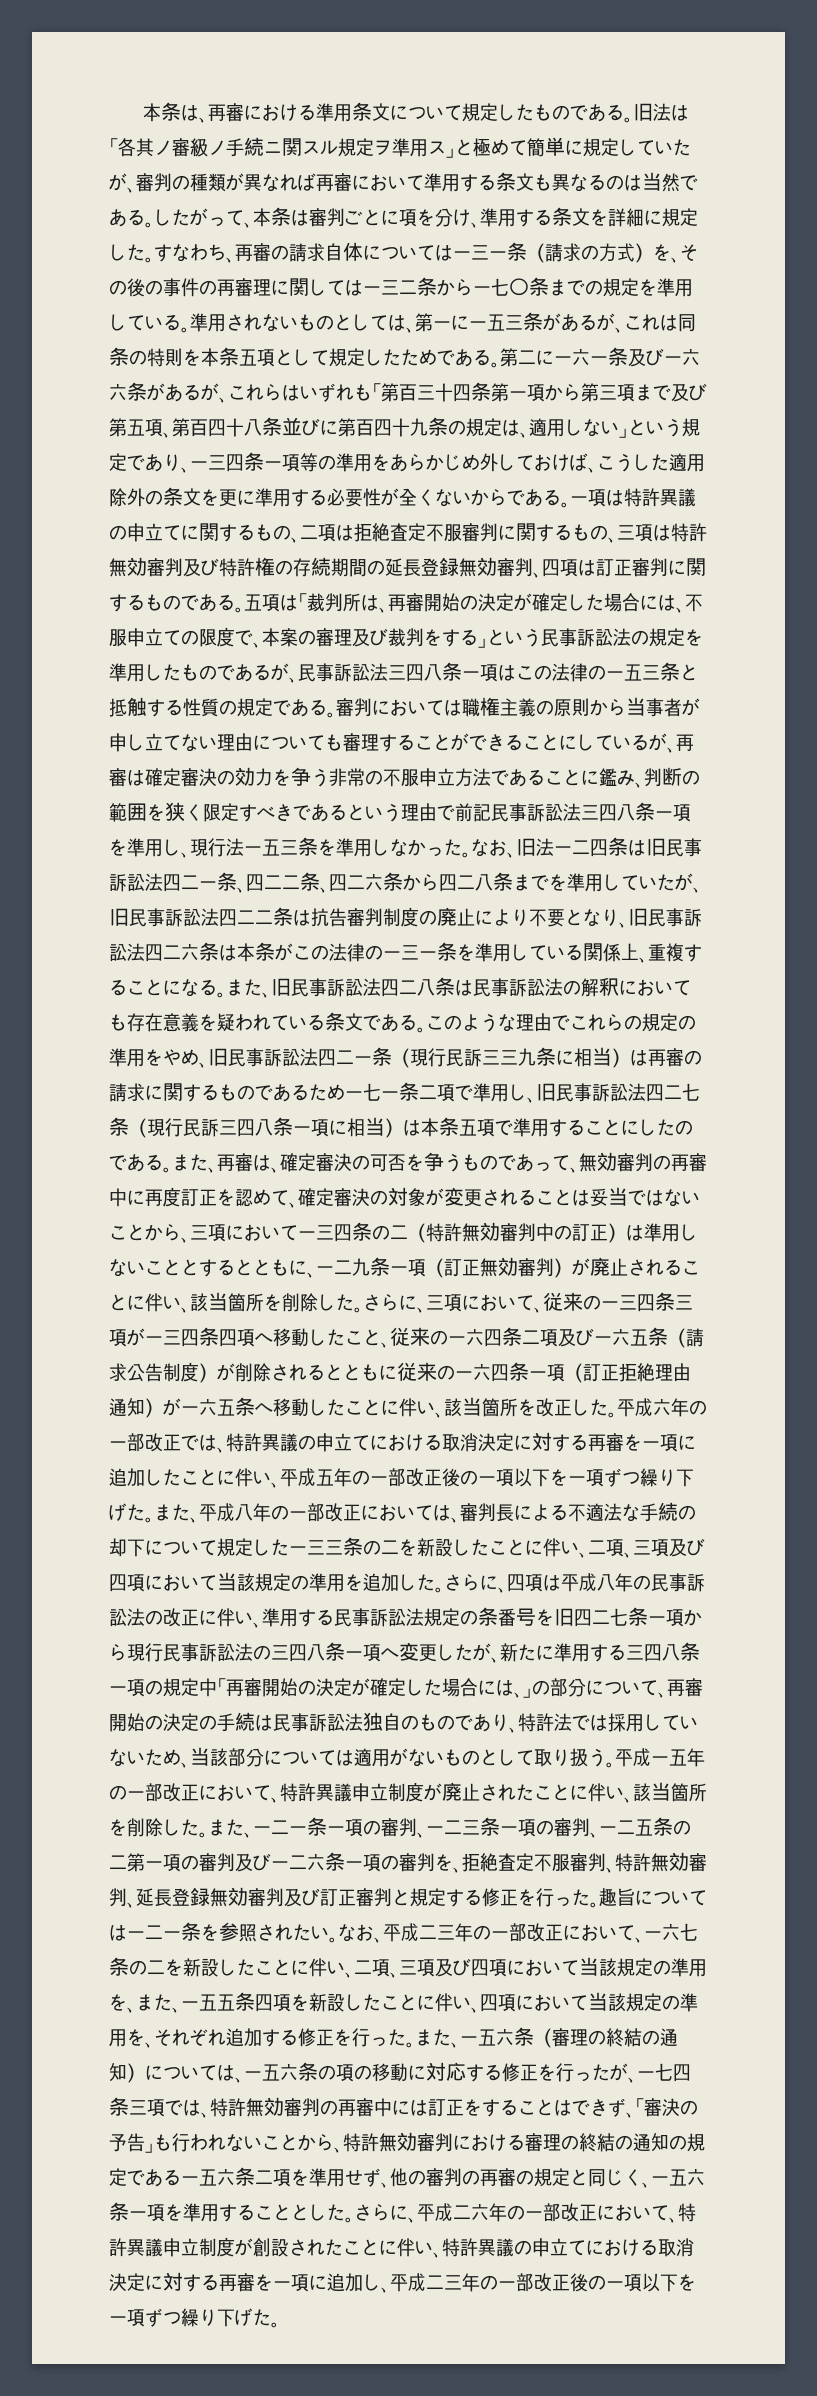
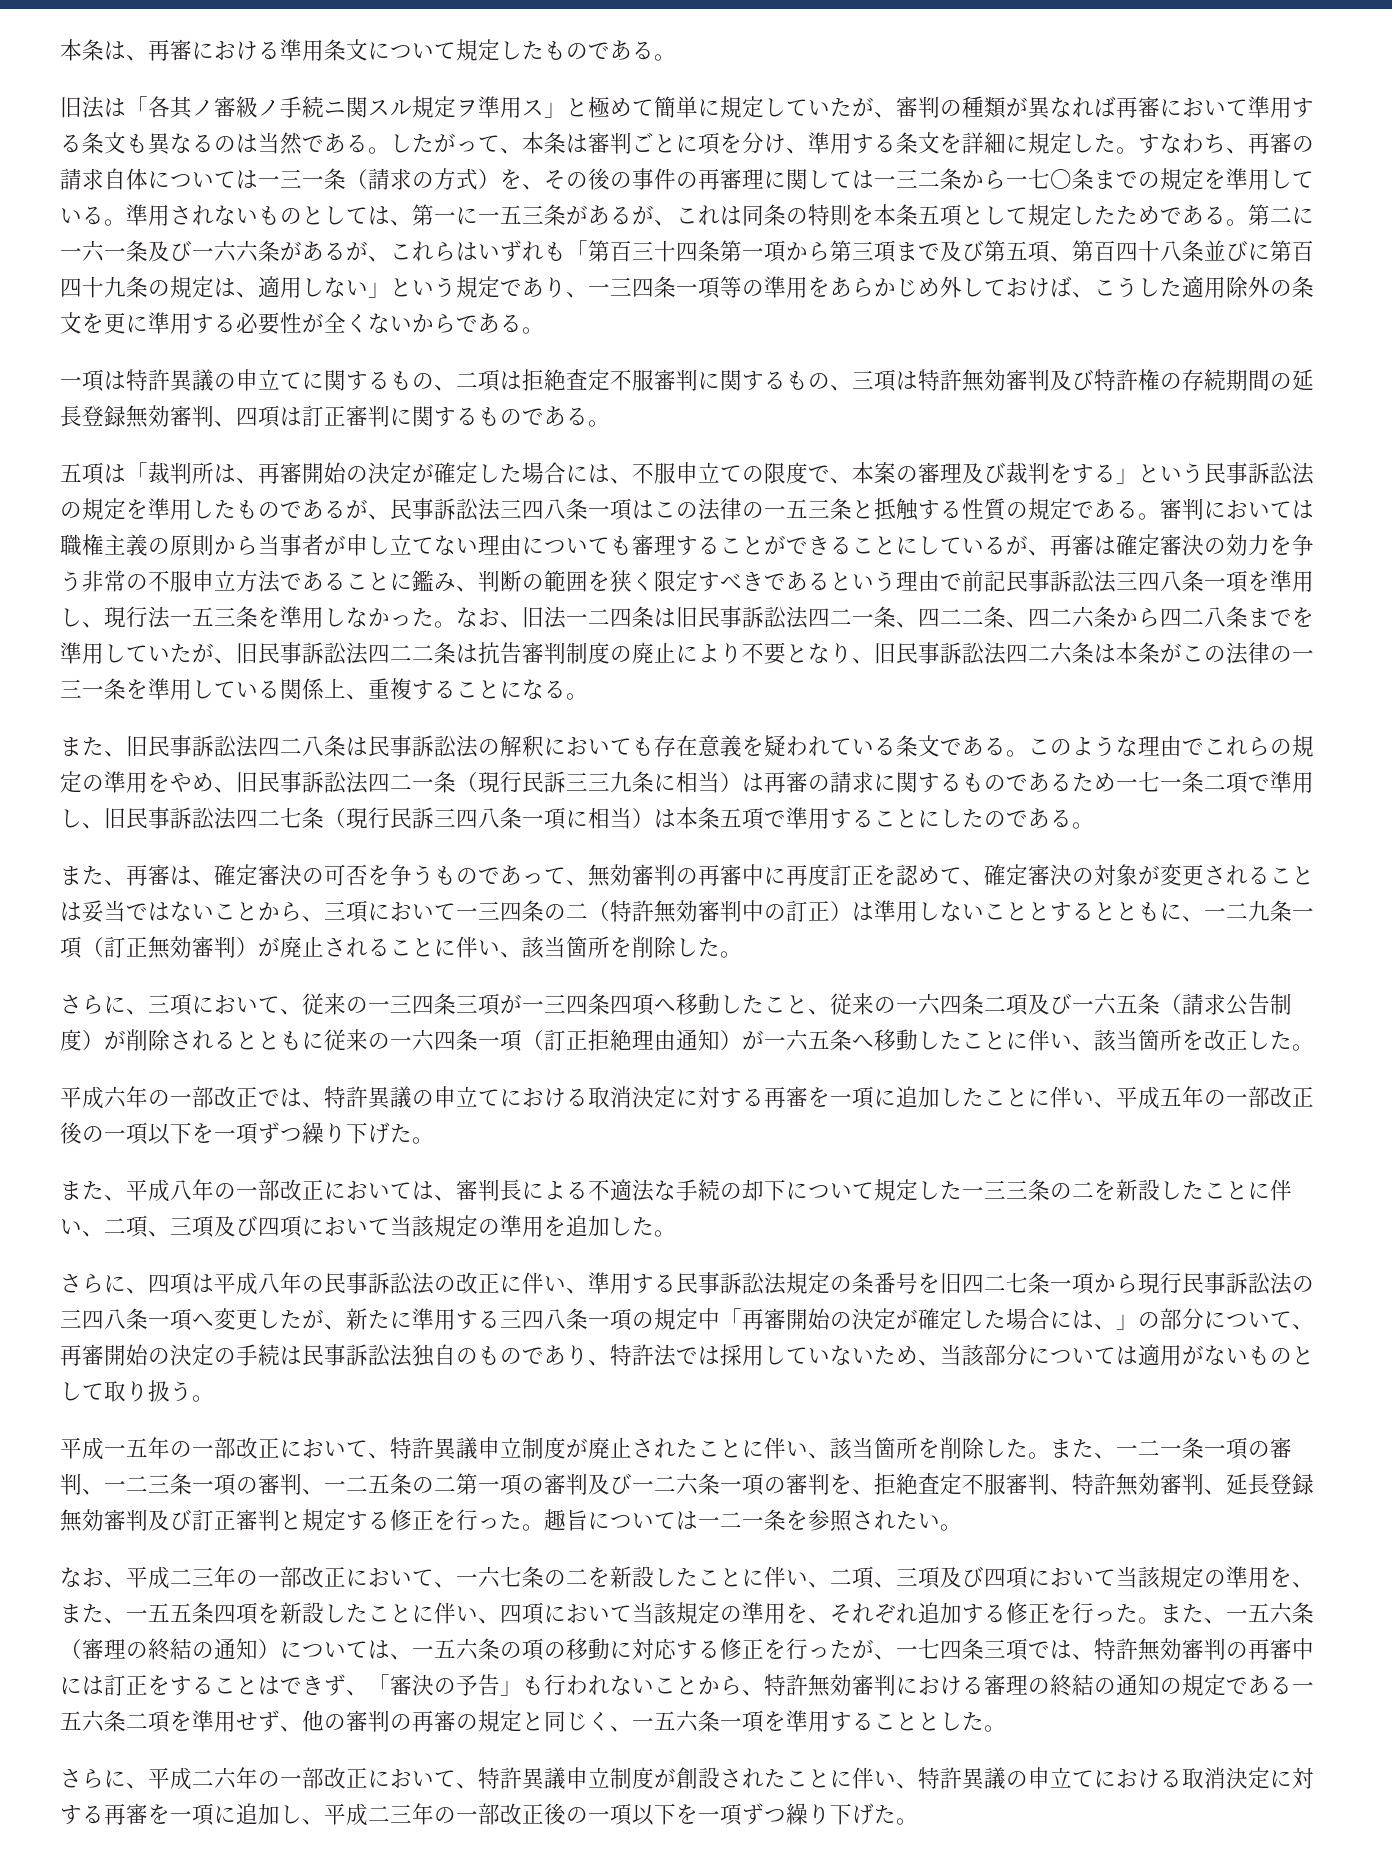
- 本条は、再審における準用条文について規定したものである。旧法は「各其ノ審級ノ手続ニ関スル規定ヲ準用ス」と極めて簡単に規定していたが、審判の種類が異なれば再審において準用する条文も異なるのは当然である。
+ 本条は、再審における準用条文について規定したものである。
+ 旧法は「各其ノ審級ノ手続ニ関スル規定ヲ準用ス」と極めて簡単に規定していたが、審判の種類が異なれば再審において準用する条文も異なるのは当然である。
- 第二に一六一条及び一六六条があるが、これらはいずれも「第百三十四条第一項から第三項まで及び第五項、第百四十八条並びに第百四十九条の規定は、適用しない」という規定であり、一三四条一項等の準用をあらかじめ外しておけば、こうした適用除外の条文を更に準用する必要性が全くないからである。一項は特許異議の申立てに関するもの、二項は拒絶査定不服審判に関するもの、三項は特許無効審判及び特許権の存続期間の延長登録無効審判、四項は訂正審判に関するものである。五項は「裁判所は、再審開始の決定が確定した場合には、不服申立ての限度で、本案の審理及び裁判をする」という民事訴訟法の規定を準用したものであるが、民事訴訟法三四八条一項はこの法律の一五三条と抵触する性質の規定である。
+ 第二に一六一条及び一六六条があるが、これらはいずれも「第百三十四条第一項から第三項まで及び第五項、第百四十八条並びに第百四十九条の規定は、適用しない」という規定であり、一三四条一項等の準用をあらかじめ外しておけば、こうした適用除外の条文を更に準用する必要性が全くないからである。
+ 一項は特許異議の申立てに関するもの、二項は拒絶査定不服審判に関するもの、三項は特許無効審判及び特許権の存続期間の延長登録無効審判、四項は訂正審判に関するものである。
+ 五項は「裁判所は、再審開始の決定が確定した場合には、不服申立ての限度で、本案の審理及び裁判をする」という民事訴訟法の規定を準用したものであるが、民事訴訟法三四八条一項はこの法律の一五三条と抵触する性質の規定である。
- なお、旧法一二四条は旧民事訴訟法四二一条、四二二条、四二六条から四二八条までを準用していたが、旧民事訴訟法四二二条は抗告審判制度の廃止により不要となり、旧民事訴訟法四二六条は本条がこの法律の一三一条を準用している関係上、重複することになる。また、旧民事訴訟法四二八条は民事訴訟法の解釈においても存在意義を疑われている条文である。
+ なお、旧法一二四条は旧民事訴訟法四二一条、四二二条、四二六条から四二八条までを準用していたが、旧民事訴訟法四二二条は抗告審判制度の廃止により不要となり、旧民事訴訟法四二六条は本条がこの法律の一三一条を準用している関係上、重複することになる。
+ また、旧民事訴訟法四二八条は民事訴訟法の解釈においても存在意義を疑われている条文である。
- このような理由でこれらの規定の準用をやめ、旧民事訴訟法四二一条（現行民訴三三九条に相当）は再審の請求に関するものであるため一七一条二項で準用し、旧民事訴訟法四二七条（現行民訴三四八条一項に相当）は本条五項で準用することにしたのである。また、再審は、確定審決の可否を争うものであって、無効審判の再審中に再度訂正を認めて、確定審決の対象が変更されることは妥当ではないことから、三項において一三四条の二（特許無効審判中の訂正）は準用しないこととするとともに、一二九条一項（訂正無効審判）が廃止されることに伴い、該当箇所を削除した。さらに、三項において、従来の一三四条三項が一三四条四項へ移動したこと、従来の一六四条二項及び一六五条（請求公告制度）が削除されるとともに従来の一六四条一項（訂正拒絶理由通知）が一六五条へ移動したことに伴い、該当箇所を改正した。平成六年の一部改正では、特許異議の申立てにおける取消決定に対する再審を一項に追加したことに伴い、平成五年の一部改正後の一項以下を一項ずつ繰り下げた。また、平成八年の一部改正においては、審判長による不適法な手続の却下について規定した一三三条の二を新設したことに伴い、二項、三項及び四項において当該規定の準用を追加した。さらに、四項は平成八年の民事訴訟法の改正に伴い、準用する民事訴訟法規定の条番号を旧四二七条一項から現行民事訴訟法の三四八条一項へ変更したが、新たに準用する三四八条一項の規定中「再審開始の決定が確定した場合には、」の部分について、再審開始の決定の手続は民事訴訟法独自のものであり、特許法では採用していないため、当該部分については適用がないものとして取り扱う。平成一五年の一部改正において、特許異議申立制度が廃止されたことに伴い、該当箇所を削除した。
+ このような理由でこれらの規定の準用をやめ、旧民事訴訟法四二一条（現行民訴三三九条に相当）は再審の請求に関するものであるため一七一条二項で準用し、旧民事訴訟法四二七条（現行民訴三四八条一項に相当）は本条五項で準用することにしたのである。
+ また、再審は、確定審決の可否を争うものであって、無効審判の再審中に再度訂正を認めて、確定審決の対象が変更されることは妥当ではないことから、三項において一三四条の二（特許無効審判中の訂正）は準用しないこととするとともに、一二九条一項（訂正無効審判）が廃止されることに伴い、該当箇所を削除した。
+ さらに、三項において、従来の一三四条三項が一三四条四項へ移動したこと、従来の一六四条二項及び一六五条（請求公告制度）が削除されるとともに従来の一六四条一項（訂正拒絶理由通知）が一六五条へ移動したことに伴い、該当箇所を改正した。
+ 平成六年の一部改正では、特許異議の申立てにおける取消決定に対する再審を一項に追加したことに伴い、平成五年の一部改正後の一項以下を一項ずつ繰り下げた。
+ また、平成八年の一部改正においては、審判長による不適法な手続の却下について規定した一三三条の二を新設したことに伴い、二項、三項及び四項において当該規定の準用を追加した。
+ さらに、四項は平成八年の民事訴訟法の改正に伴い、準用する民事訴訟法規定の条番号を旧四二七条一項から現行民事訴訟法の三四八条一項へ変更したが、新たに準用する三四八条一項の規定中「再審開始の決定が確定した場合には、」の部分について、再審開始の決定の手続は民事訴訟法独自のものであり、特許法では採用していないため、当該部分については適用がないものとして取り扱う。
+ 平成一五年の一部改正において、特許異議申立制度が廃止されたことに伴い、該当箇所を削除した。
- 趣旨については一二一条を参照されたい。なお、平成二三年の一部改正において、一六七条の二を新設したことに伴い、二項、三項及び四項において当該規定の準用を、また、一五五条四項を新設したことに伴い、四項において当該規定の準用を、それぞれ追加する修正を行った。
+ 趣旨については一二一条を参照されたい。
+ なお、平成二三年の一部改正において、一六七条の二を新設したことに伴い、二項、三項及び四項において当該規定の準用を、また、一五五条四項を新設したことに伴い、四項において当該規定の準用を、それぞれ追加する修正を行った。
- また、一五六条（審理の終結の通知）については、一五六条の項の移動に対応する修正を行ったが、一七四条三項では、特許無効審判の再審中には訂正をすることはできず、「審決の予告」も行われないことから、特許無効審判における審理の終結の通知の規定である一五六条二項を準用せず、他の審判の再審の規定と同じく、一五六条一項を準用することとした。さらに、平成二六年の一部改正において、特許異議申立制度が創設されたことに伴い、特許異議の申立てにおける取消決定に対する再審を一項に追加し、平成二三年の一部改正後の一項以下を一項ずつ繰り下げた。
+ また、一五六条（審理の終結の通知）については、一五六条の項の移動に対応する修正を行ったが、一七四条三項では、特許無効審判の再審中には訂正をすることはできず、「審決の予告」も行われないことから、特許無効審判における審理の終結の通知の規定である一五六条二項を準用せず、他の審判の再審の規定と同じく、一五六条一項を準用することとした。
+ さらに、平成二六年の一部改正において、特許異議申立制度が創設されたことに伴い、特許異議の申立てにおける取消決定に対する再審を一項に追加し、平成二三年の一部改正後の一項以下を一項ずつ繰り下げた。

